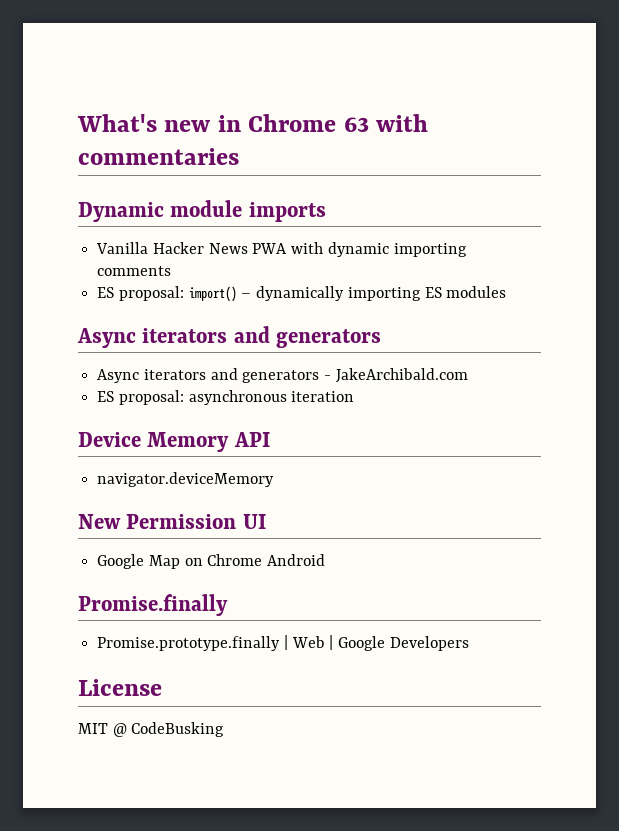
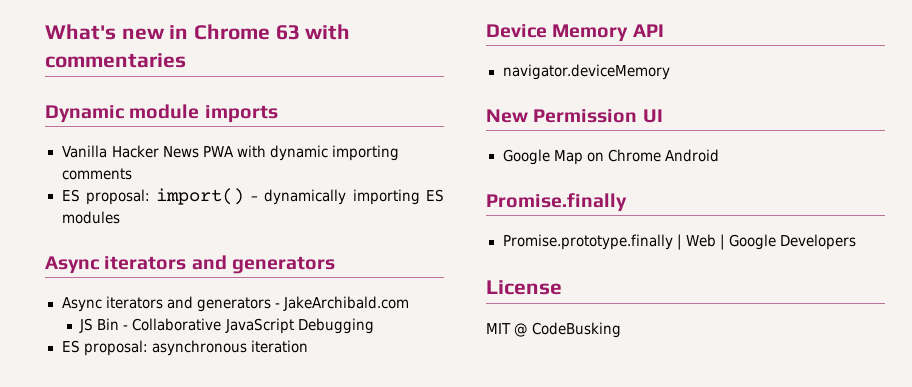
+ JS Bin - Collaborative JavaScript Debugging

